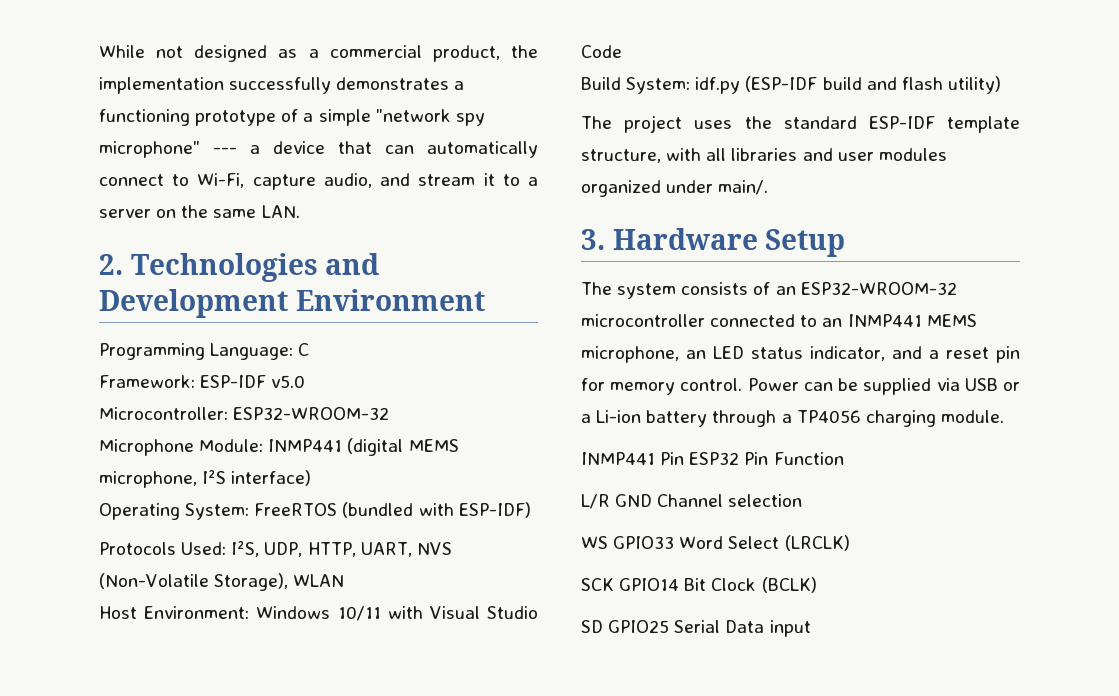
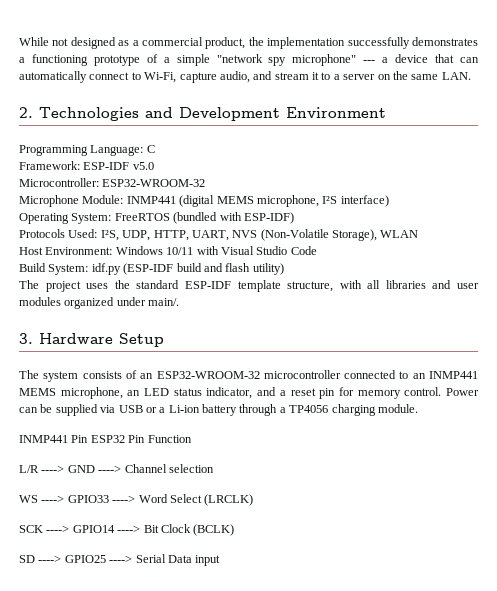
- L/R GND Channel selection
+ L/R ----> GND ----> Channel selection
- WS GPIO33 Word Select (LRCLK)
+ WS ----> GPIO33 ----> Word Select (LRCLK)
- SCK GPIO14 Bit Clock (BCLK)
+ SCK ----> GPIO14 ----> Bit Clock (BCLK)
- SD GPIO25 Serial Data input
+ SD ----> GPIO25 ----> Serial Data input

